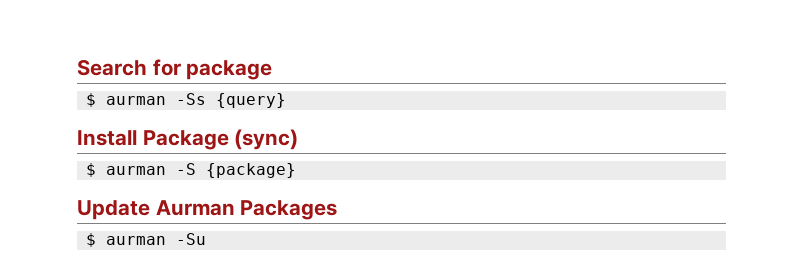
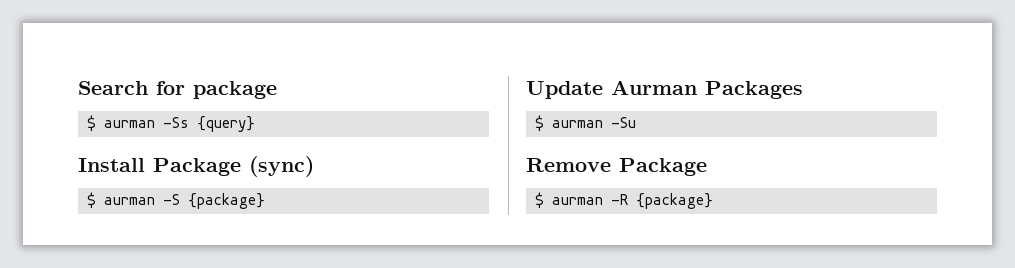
+ Remove Package
+ $ aurman -R {package}

